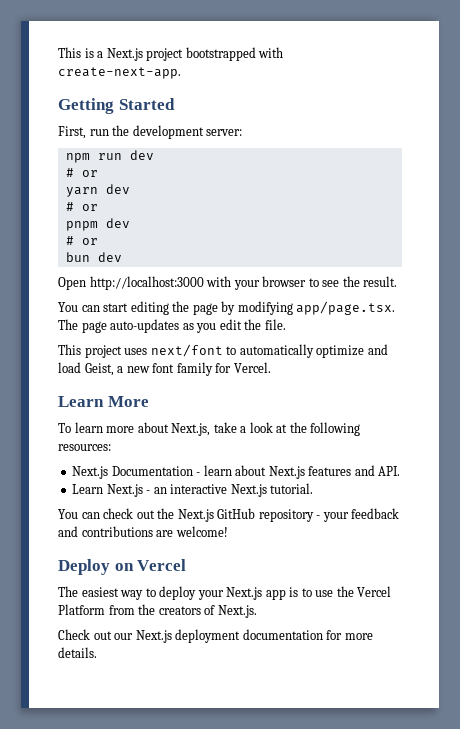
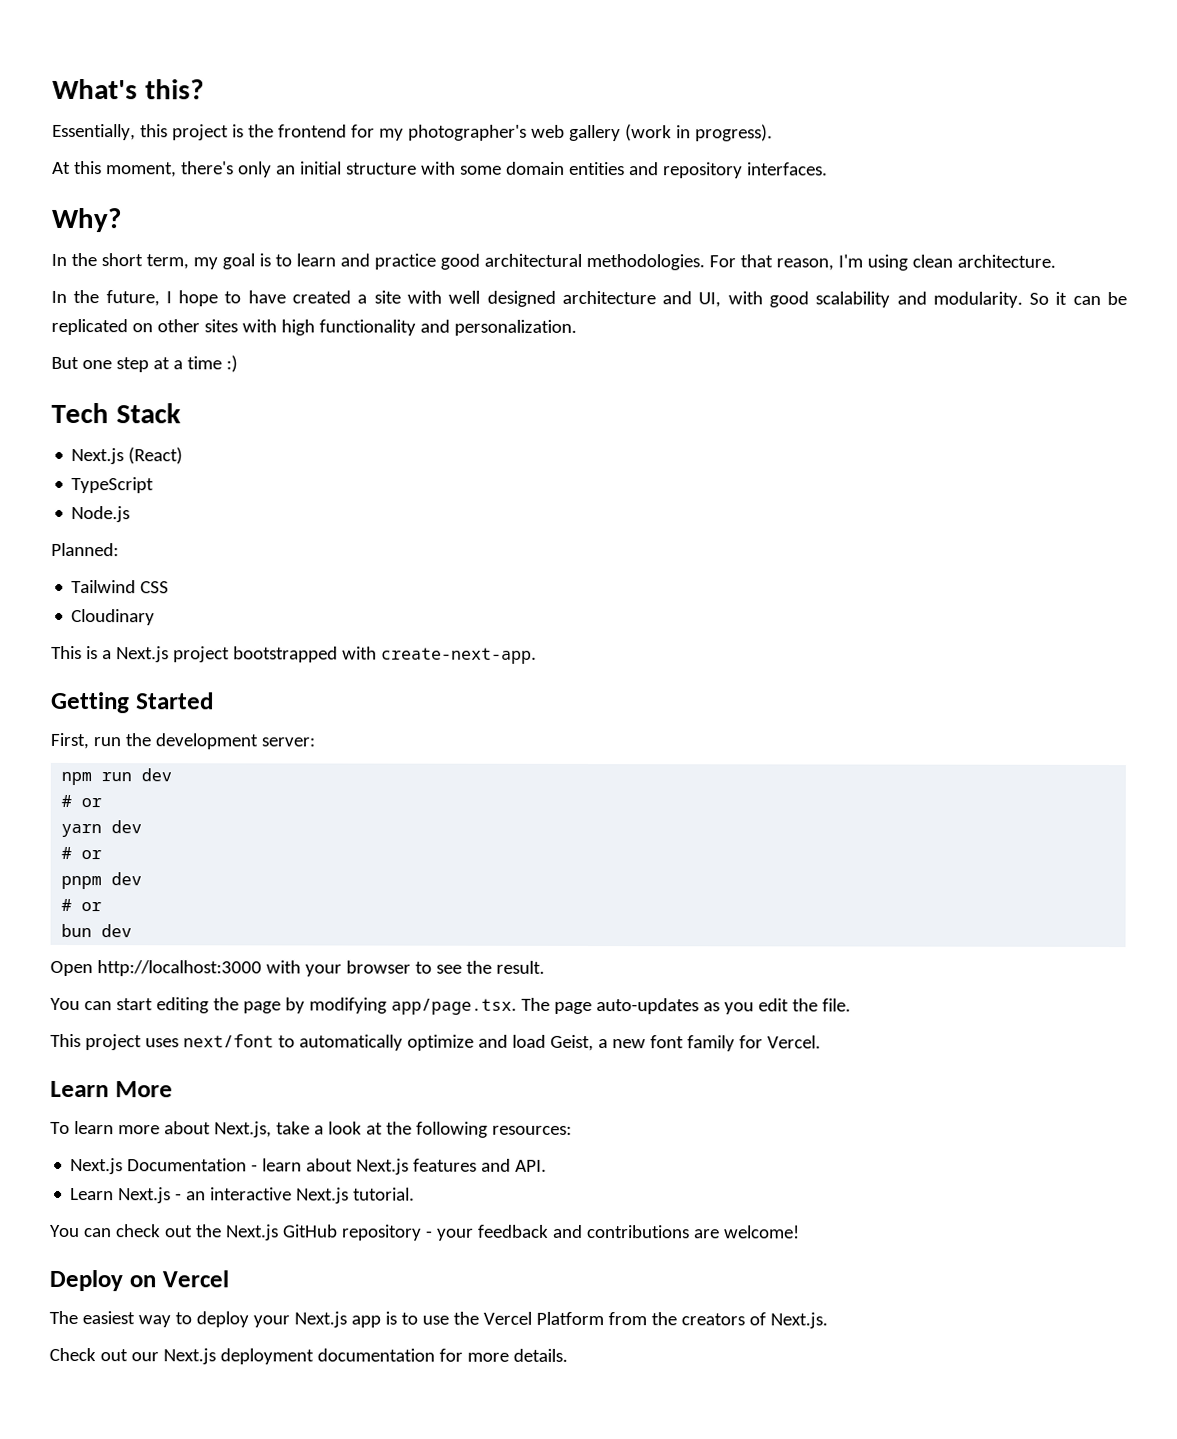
+ What's this?
+ Essentially, this project is the frontend for my photographer's web gallery (work in progress).
+ At this moment, there's only an initial structure with some domain entities and repository interfaces.
+ Why?
+ In the short term, my goal is to learn and practice good architectural methodologies. For that reason, I'm using clean architecture.
+ In the future, I hope to have created a site with well designed architecture and UI, with good scalability and modularity. So it can be replicated on other sites with high functionality and personalization.
+ But one step at a time :)
+ Tech Stack
+ Next.js (React)
+ TypeScript
+ Node.js
+ Planned:
+ Tailwind CSS
+ Cloudinary

